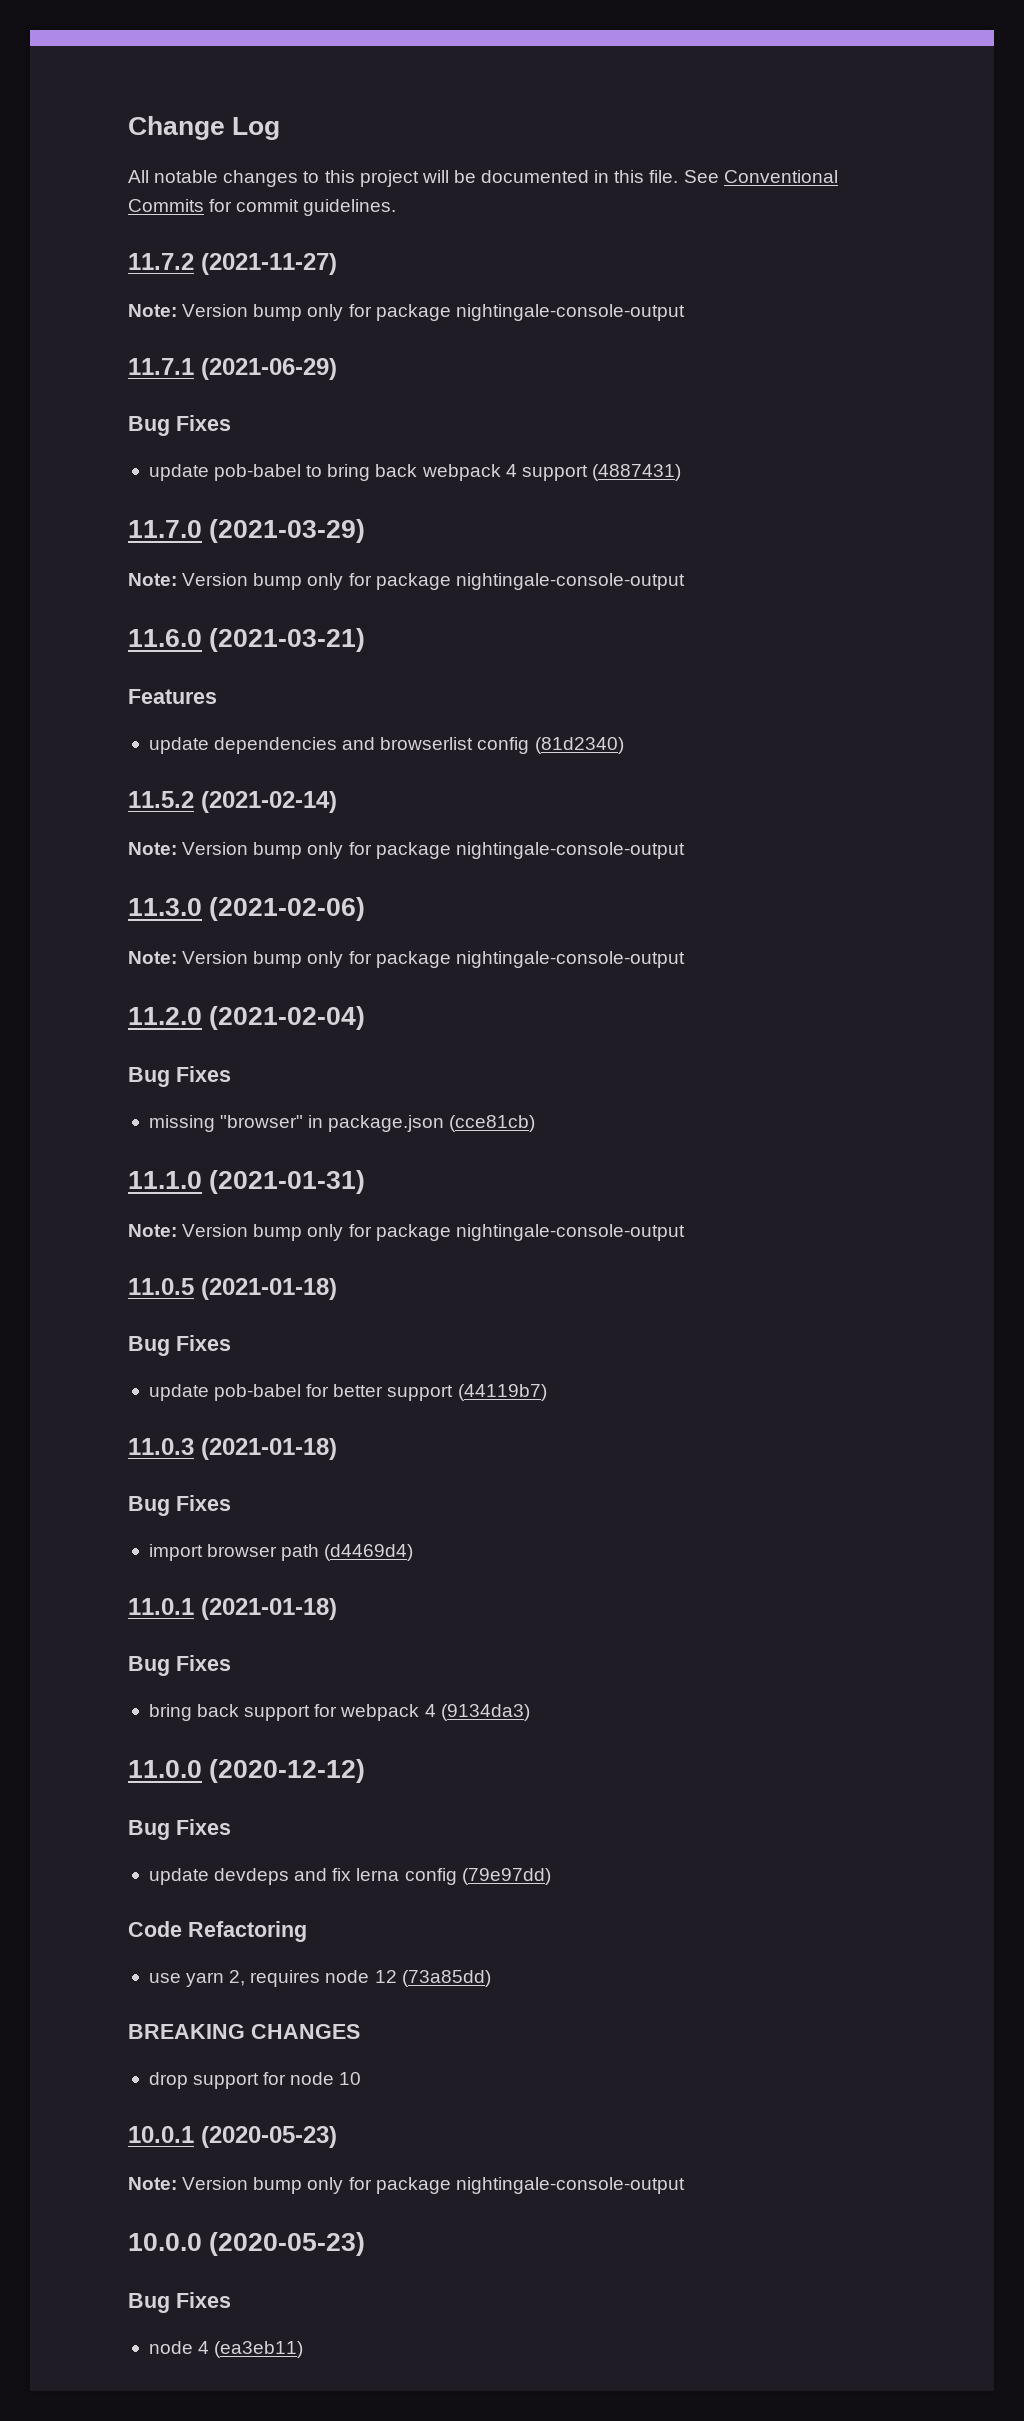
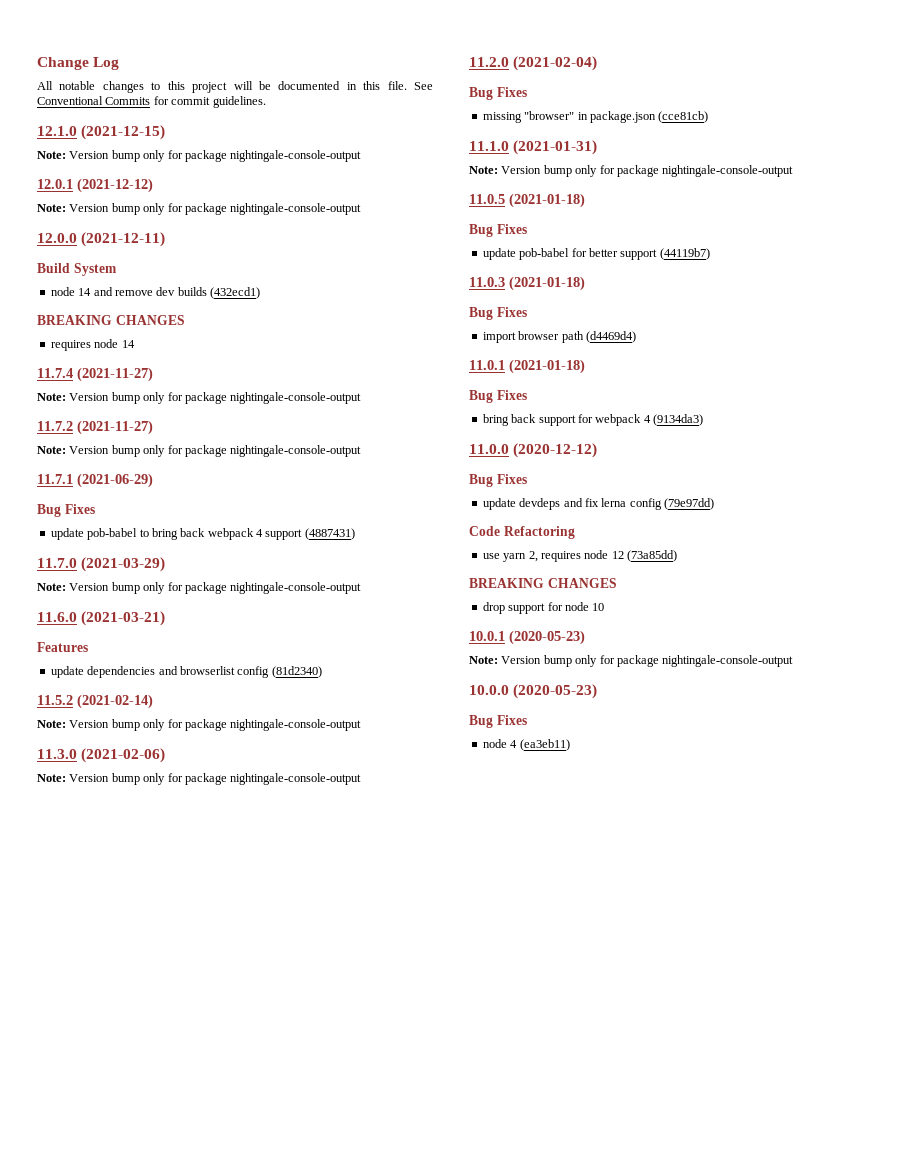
+ 12.1.0 (2021-12-15)
+ Note: Version bump only for package nightingale-console-output
+ 12.0.1 (2021-12-12)
+ Note: Version bump only for package nightingale-console-output
+ 12.0.0 (2021-12-11)
+ Build System
+ node 14 and remove dev builds (432ecd1)
+ BREAKING CHANGES
+ requires node 14
+ 11.7.4 (2021-11-27)
+ Note: Version bump only for package nightingale-console-output

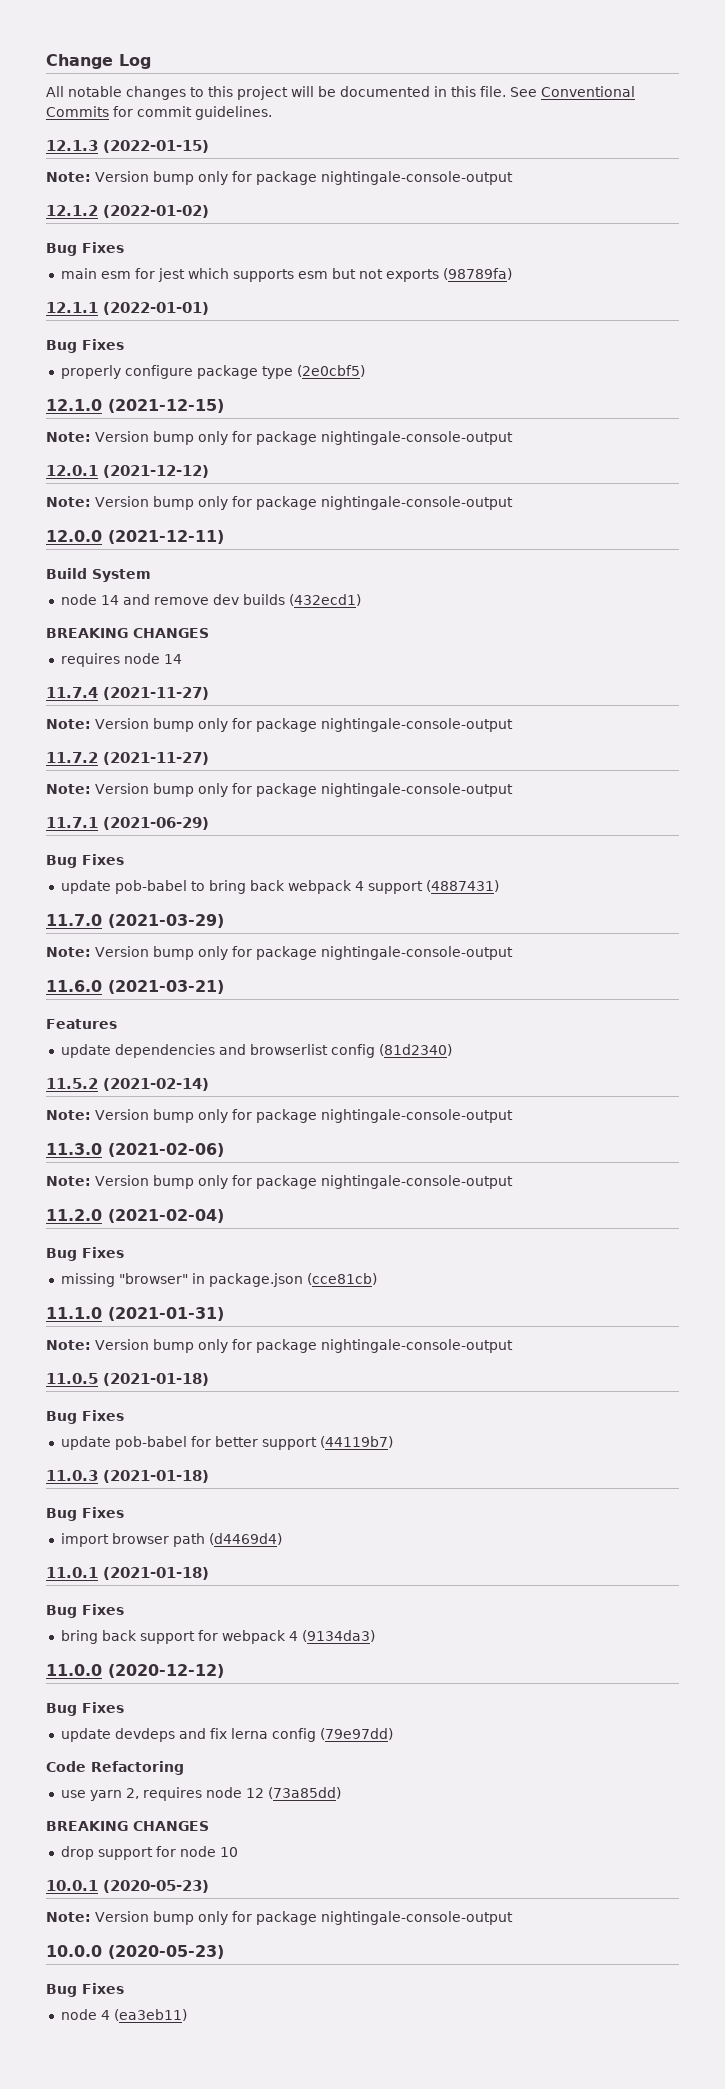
+ 12.1.3 (2022-01-15)
+ Note: Version bump only for package nightingale-console-output
+ 12.1.2 (2022-01-02)
+ Bug Fixes
+ main esm for jest which supports esm but not exports (98789fa)
+ 12.1.1 (2022-01-01)
+ Bug Fixes
+ properly configure package type (2e0cbf5)

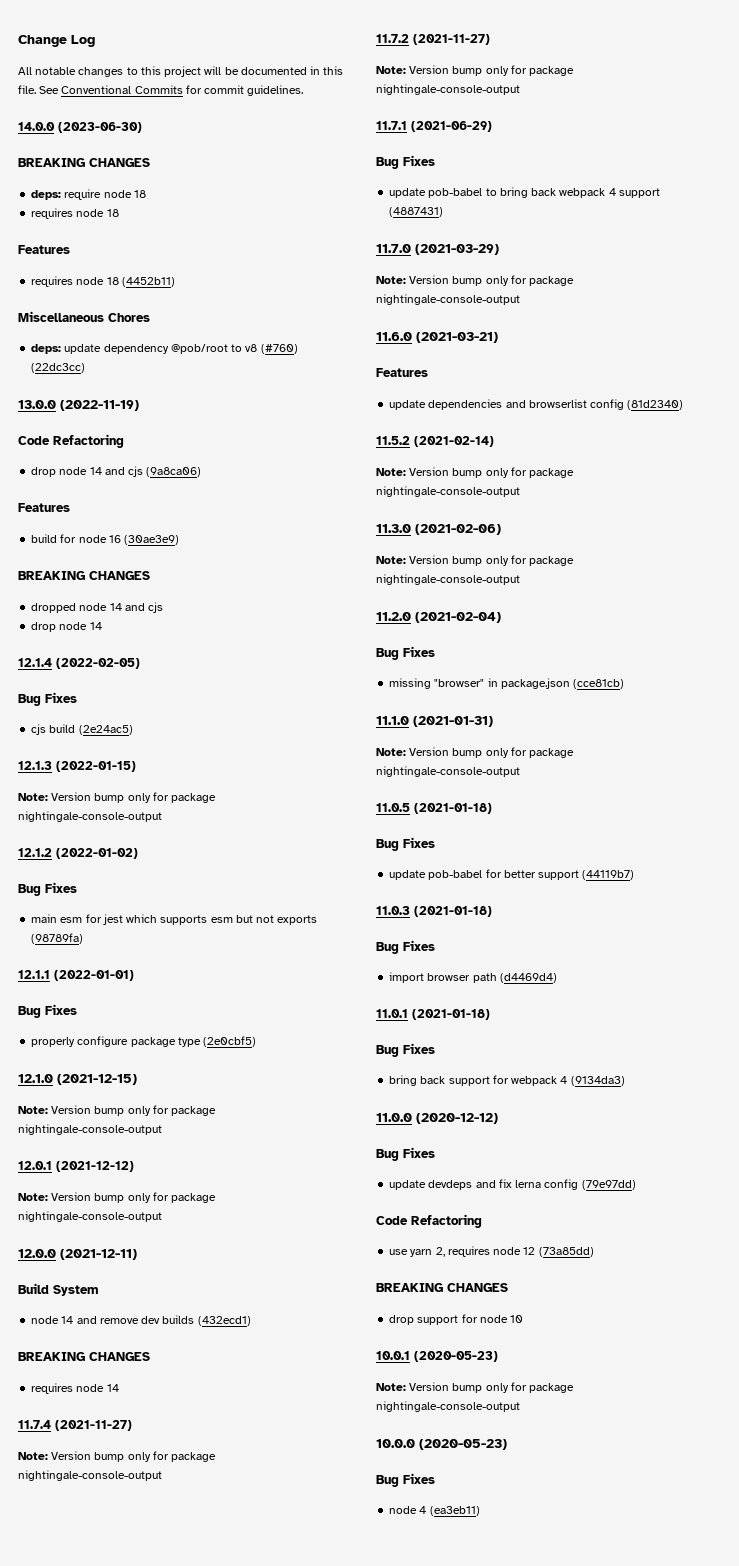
+ 14.0.0 (2023-06-30)
+ BREAKING CHANGES
+ deps: require node 18
+ requires node 18
+ Features
+ requires node 18 (4452b11)
+ Miscellaneous Chores
+ deps: update dependency @pob/root to v8 (#760) (22dc3cc)
+ 13.0.0 (2022-11-19)
+ Code Refactoring
+ drop node 14 and cjs (9a8ca06)
+ Features
+ build for node 16 (30ae3e9)
+ BREAKING CHANGES
+ dropped node 14 and cjs
+ drop node 14
+ 12.1.4 (2022-02-05)
+ Bug Fixes
+ cjs build (2e24ac5)

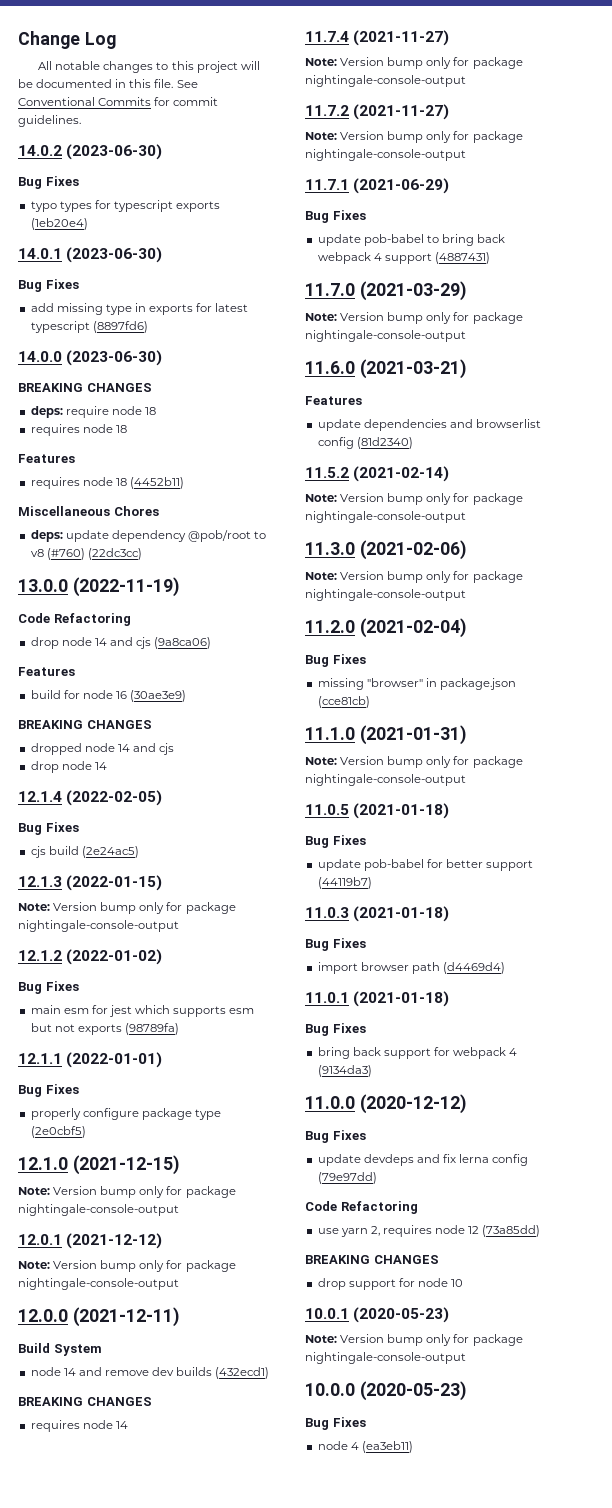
+ 14.0.2 (2023-06-30)
+ Bug Fixes
+ typo types for typescript exports (1eb20e4)
+ 14.0.1 (2023-06-30)
+ Bug Fixes
+ add missing type in exports for latest typescript (8897fd6)

